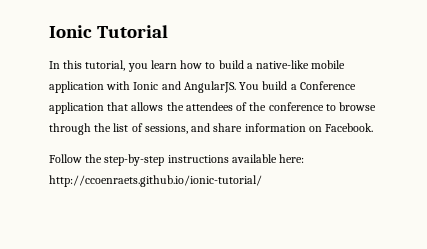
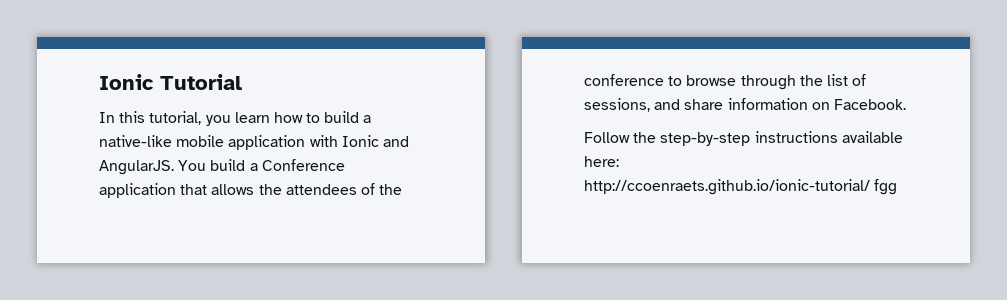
- Follow the step-by-step instructions available here: http://ccoenraets.github.io/ionic-tutorial/
+ Follow the step-by-step instructions available here: http://ccoenraets.github.io/ionic-tutorial/ fgg

